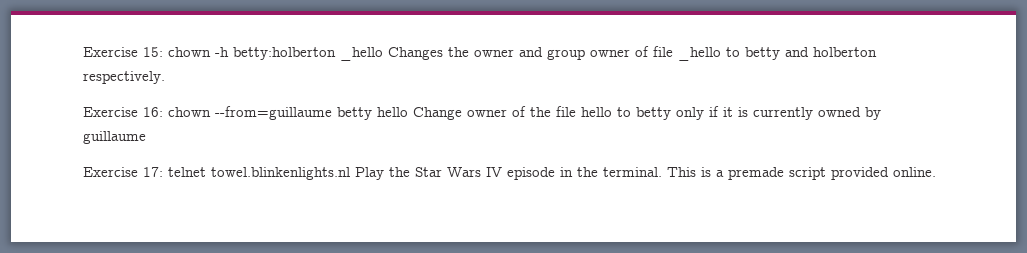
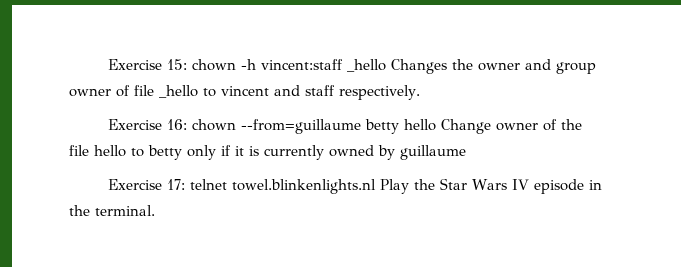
- Exercise 15: chown -h betty:holberton _hello Changes the owner and group owner of file _hello to betty and holberton respectively.
+ Exercise 15: chown -h vincent:staff _hello Changes the owner and group owner of file _hello to vincent and staff respectively.
- This is a premade script provided online.

